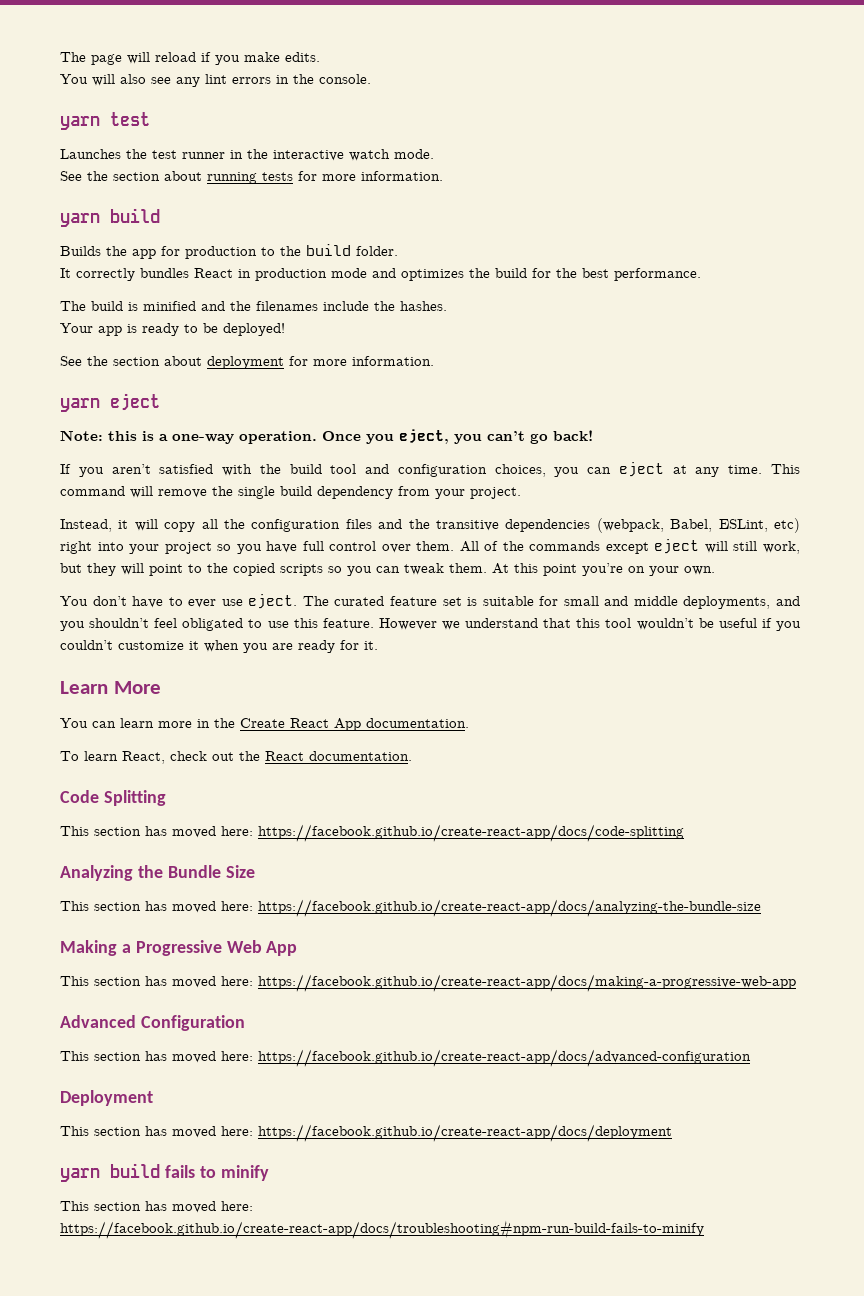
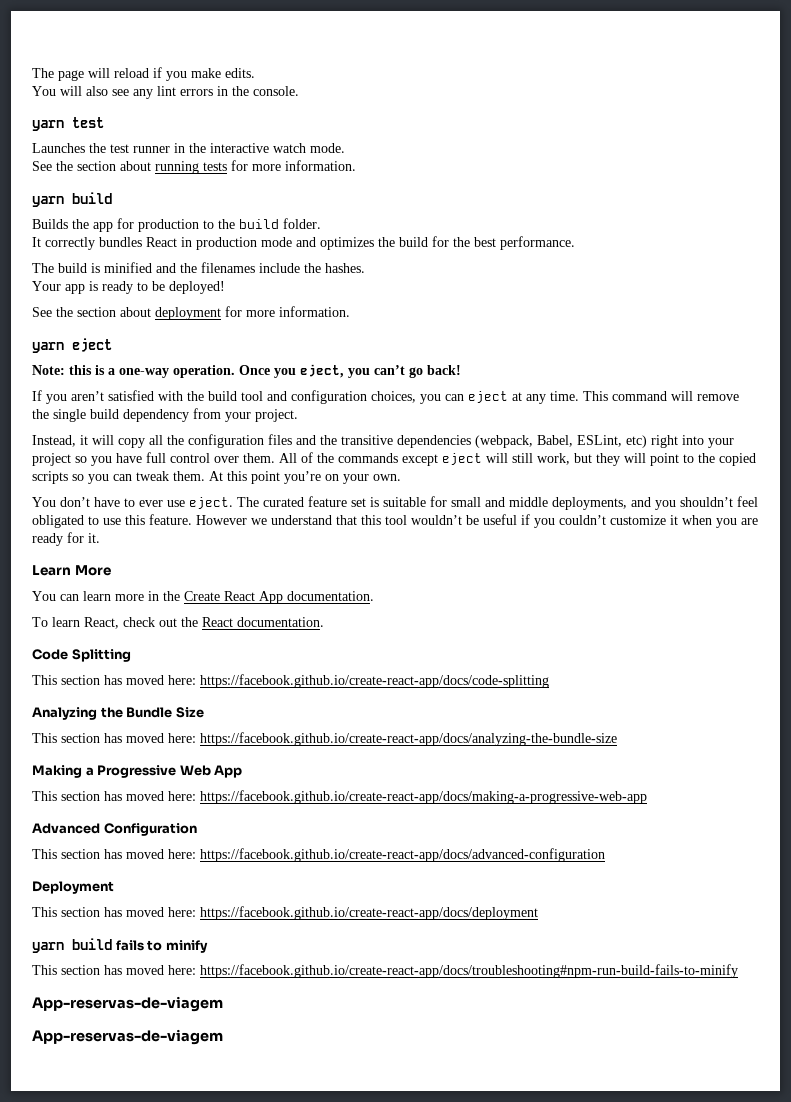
  This section has moved here: https://facebook.github.io/create-react-app/docs/troubleshooting#npm-run-build-fails-to-minify
+ App-reservas-de-viagem
+ App-reservas-de-viagem

